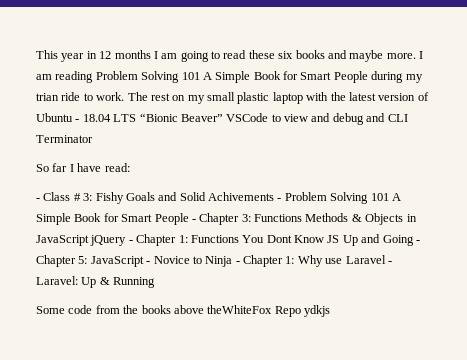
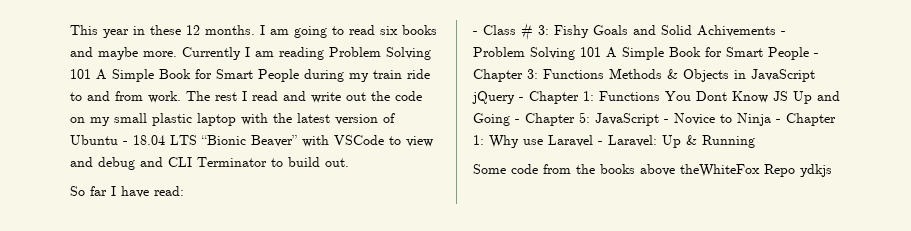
- This year in 12 months I am going to read these six books and maybe more.
+ This year in these 12 months. I am going to read six books and maybe more.
- I am reading Problem Solving 101 A Simple Book for Smart People during my trian ride to work.
+ Currently I am reading Problem Solving 101 A Simple Book for Smart People during my train ride to and from work.
- The rest on my small plastic laptop with the latest version of Ubuntu - 18.04 LTS “Bionic Beaver” VSCode to view and debug and CLI Terminator
+ The rest I read and write out the code on my small plastic laptop with the latest version of Ubuntu - 18.04 LTS “Bionic Beaver” with VSCode to view and debug and CLI Terminator to build out.

